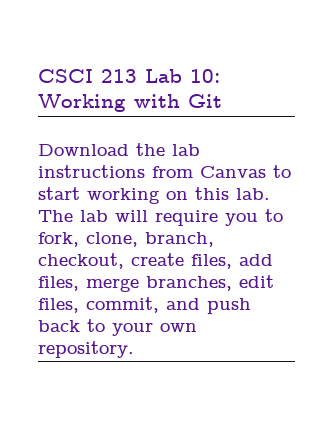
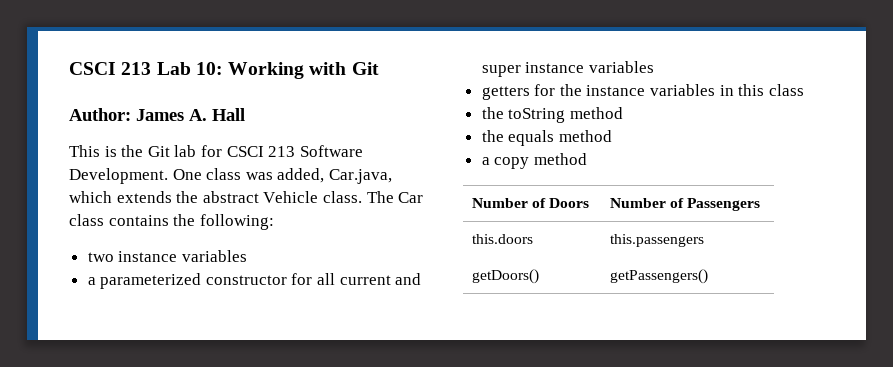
- Download the lab instructions from Canvas to start working on this lab. The lab will require you to fork, clone, branch, checkout, create files, add files, merge branches, edit files, commit, and push back to your own repository.
+ Author: James A. Hall
+ This is the Git lab for CSCI 213 Software Development. One class was added, Car.java, which extends the abstract Vehicle class. The Car class contains the following:
+ two instance variables
+ a parameterized constructor for all current and super instance variables
+ getters for the instance variables in this class
+ the toString method
+ the equals method
+ a copy method
+ Number of Doors | Number of Passengers
+ this.doors | this.passengers
+ getDoors() | getPassengers()

